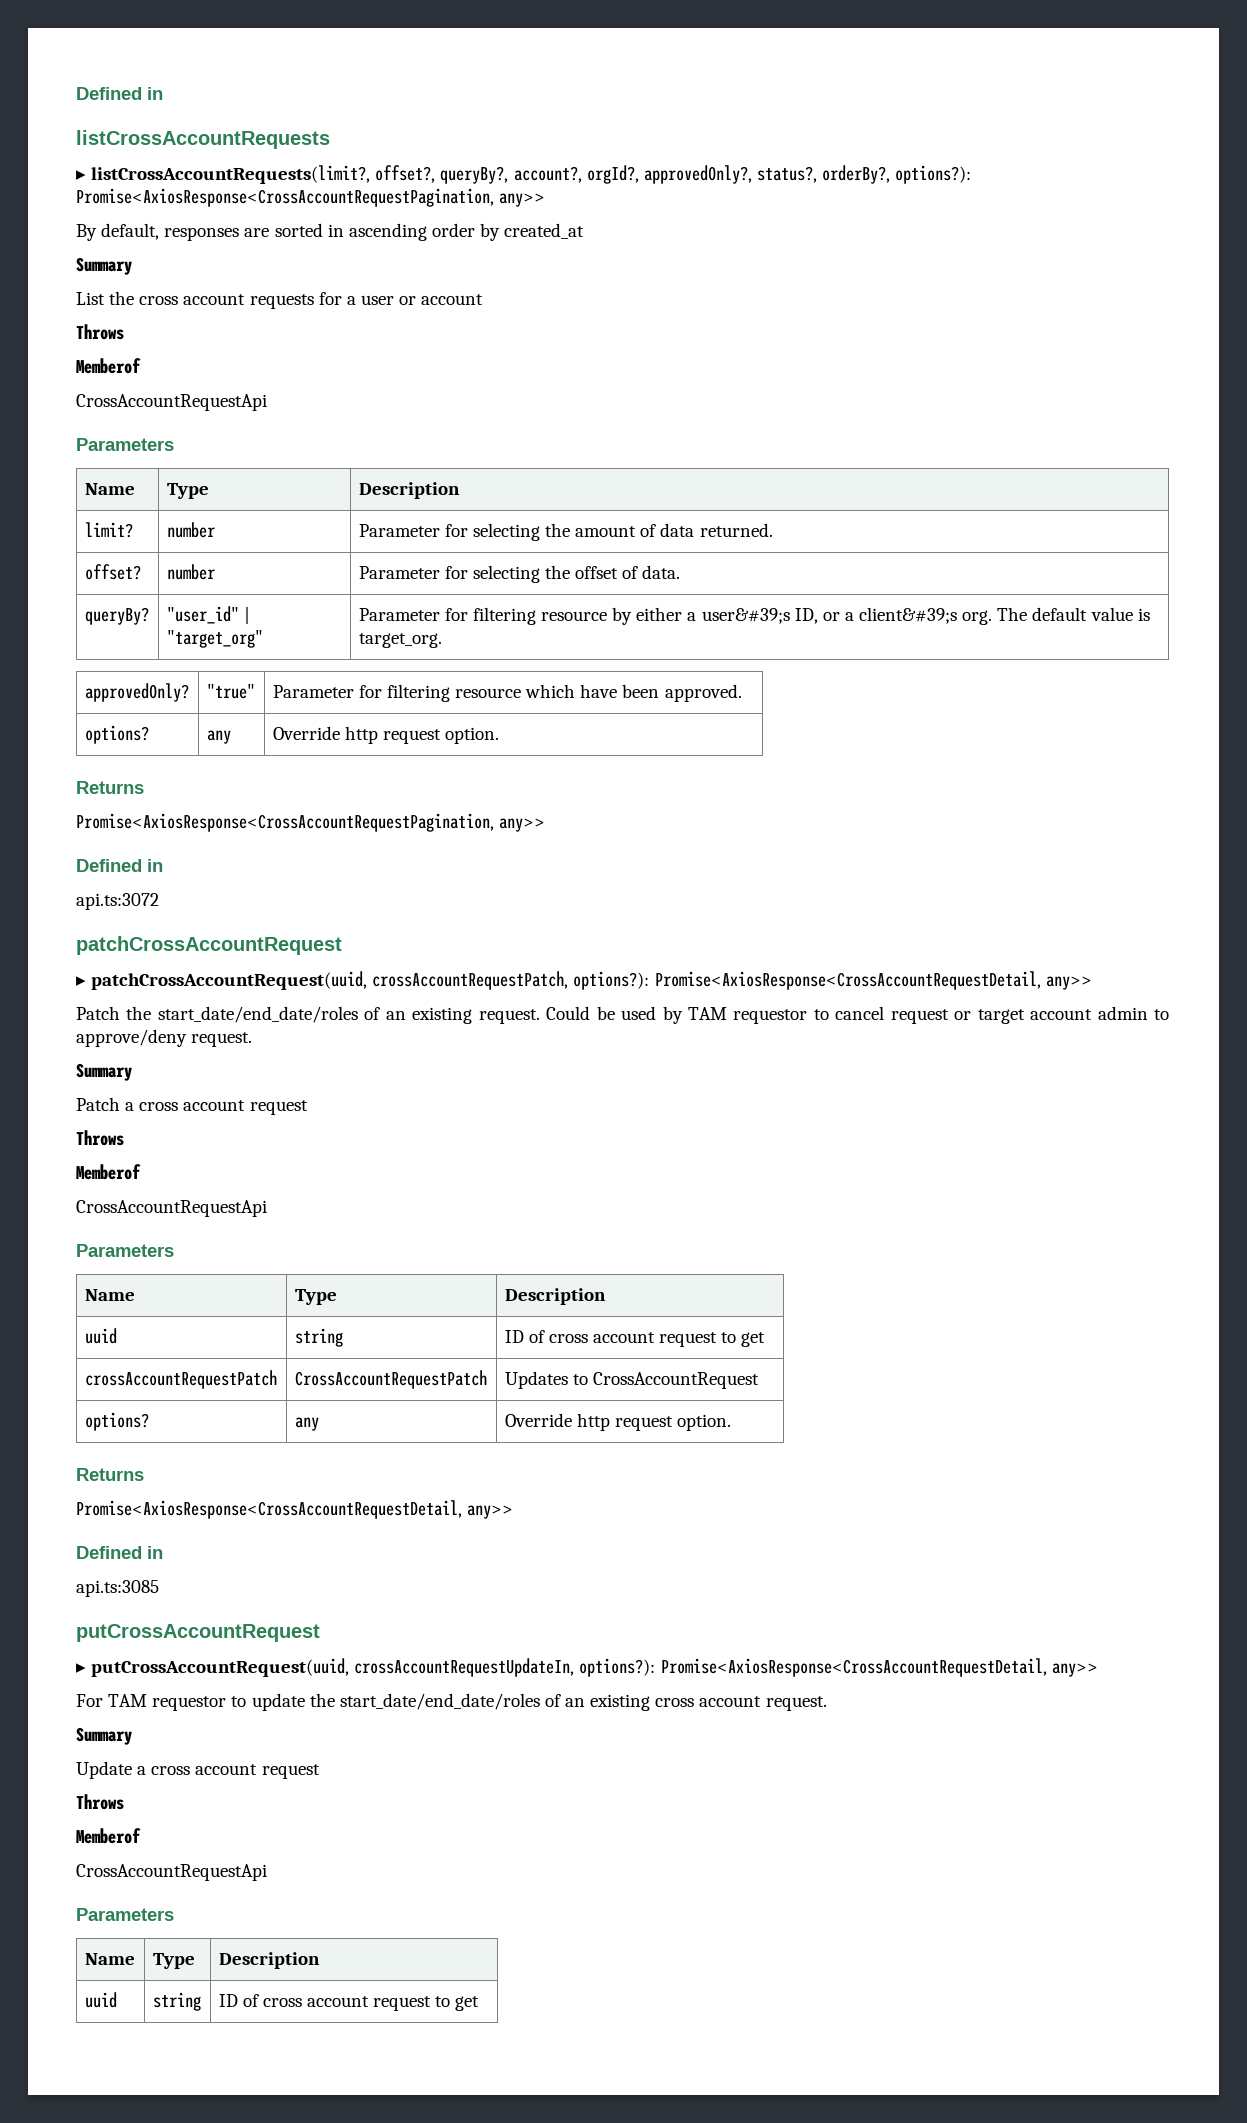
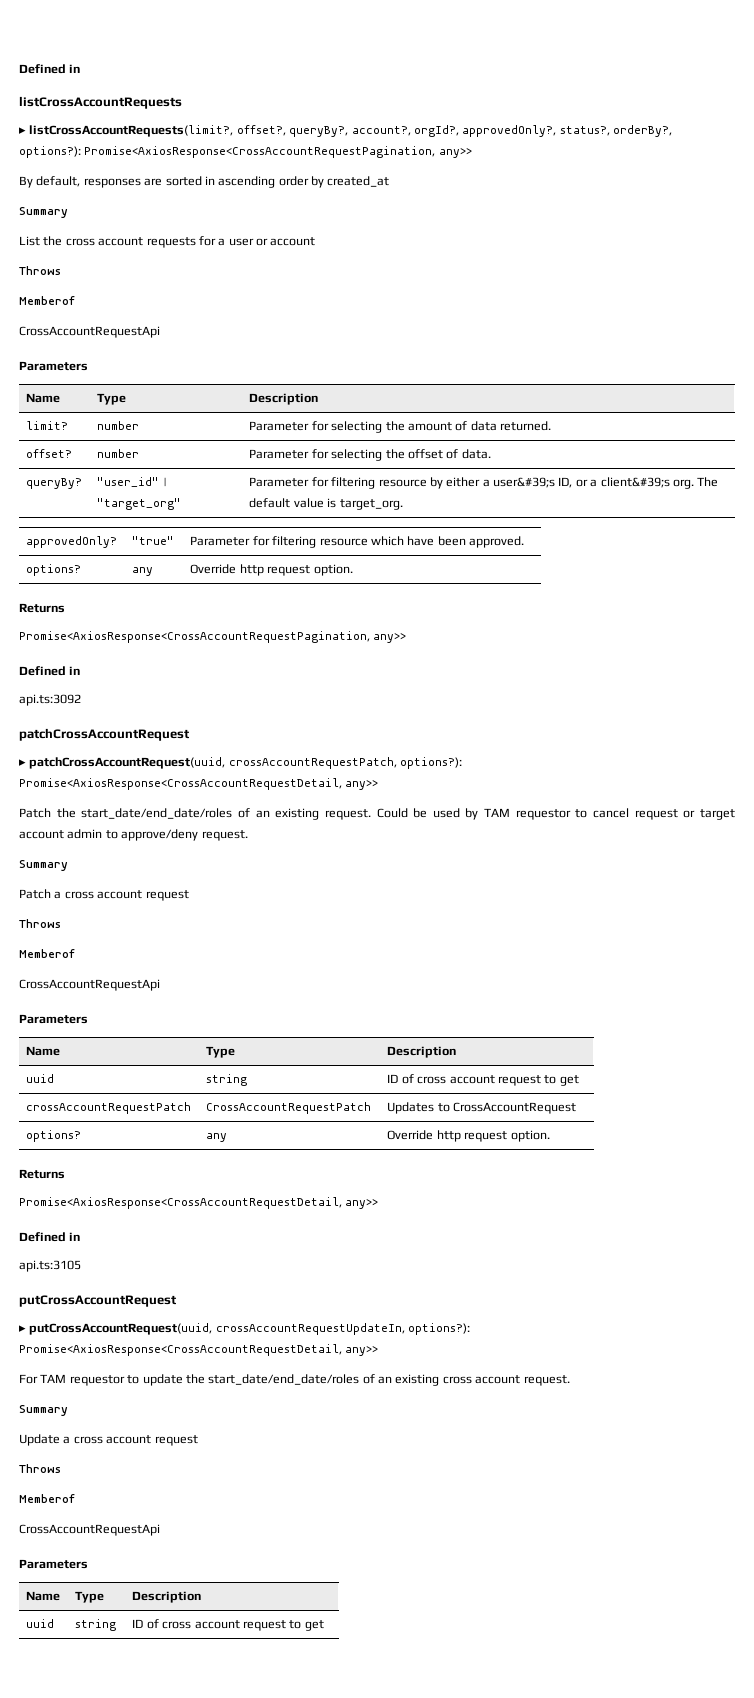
- api.ts:3072
+ api.ts:3092
- api.ts:3085
+ api.ts:3105

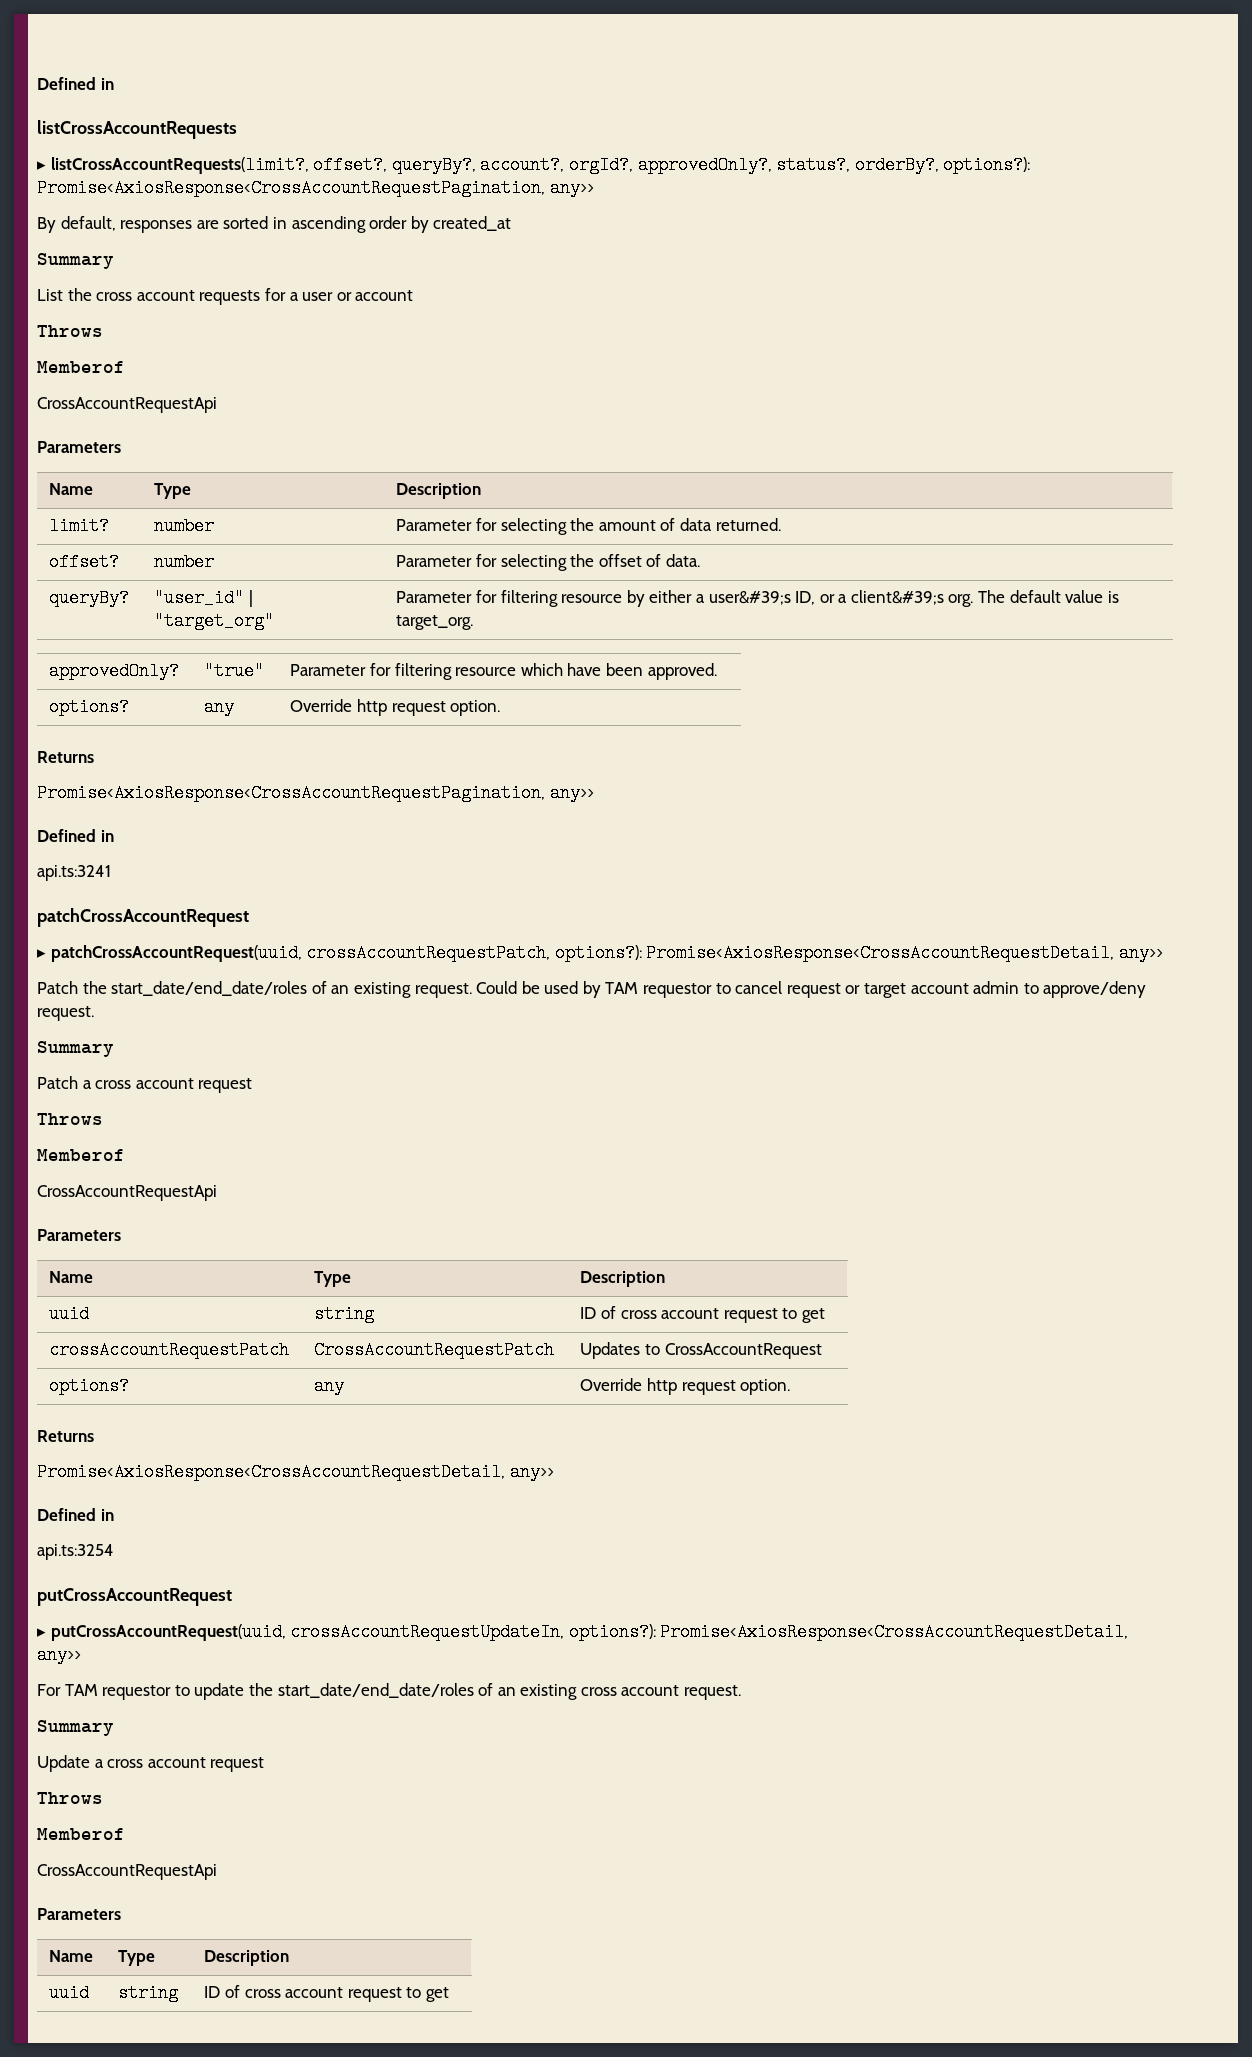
- api.ts:3092
+ api.ts:3241
- api.ts:3105
+ api.ts:3254

